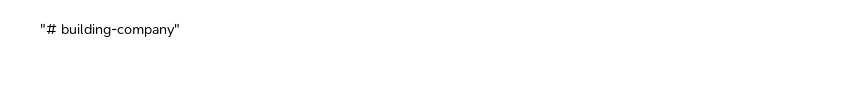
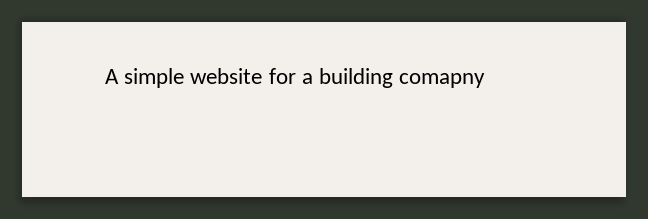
- "# building-company"
+ A simple website for a building comapny

